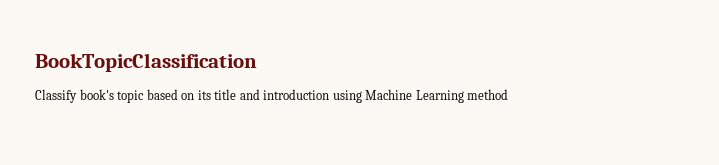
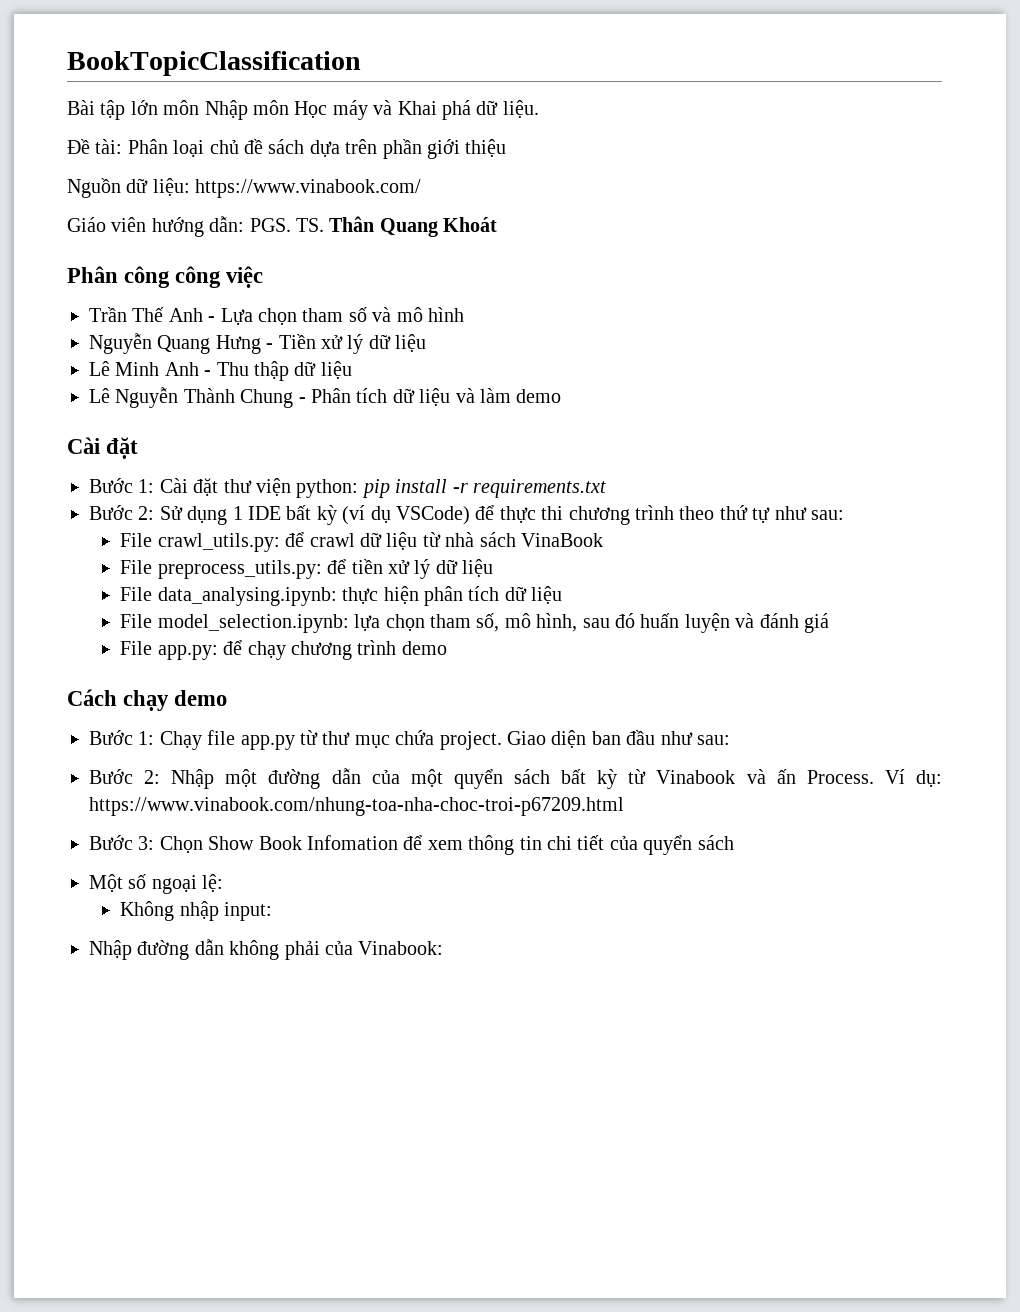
- Classify book's topic based on its title and introduction using Machine Learning method
+ Bài tập lớn môn Nhập môn Học máy và Khai phá dữ liệu.
+ Đề tài: Phân loại chủ đề sách dựa trên phần giới thiệu
+ Nguồn dữ liệu: https://www.vinabook.com/
+ Giáo viên hướng dẫn: PGS. TS. Thân Quang Khoát
+ Phân công công việc
+ Trần Thế Anh - Lựa chọn tham số và mô hình
+ Nguyễn Quang Hưng - Tiền xử lý dữ liệu
+ Lê Minh Anh - Thu thập dữ liệu
+ Lê Nguyễn Thành Chung - Phân tích dữ liệu và làm demo
+ Cài đặt
+ Bước 1: Cài đặt thư viện python: pip install -r requirements.txt
+ Bước 2: Sử dụng 1 IDE bất kỳ (ví dụ VSCode) để thực thi chương trình theo thứ tự như sau:
+ File crawl_utils.py: để crawl dữ liệu từ nhà sách VinaBook
+ File preprocess_utils.py: để tiền xử lý dữ liệu
+ File data_analysing.ipynb: thực hiện phân tích dữ liệu
+ File model_selection.ipynb: lựa chọn tham số, mô hình, sau đó huấn luyện và đánh giá
+ File app.py: để chạy chương trình demo
+ Cách chạy demo
+ Bước 1: Chạy file app.py từ thư mục chứa project. Giao diện ban đầu như sau:
+ Bước 2: Nhập một đường dẫn của một quyển sách bất kỳ từ Vinabook và ấn Process. Ví dụ: https://www.vinabook.com/nhung-toa-nha-choc-troi-p67209.html
+ Bước 3: Chọn Show Book Infomation để xem thông tin chi tiết của quyển sách
+ Một số ngoại lệ:
+ Không nhập input:
+ Nhập đường dẫn không phải của Vinabook:

